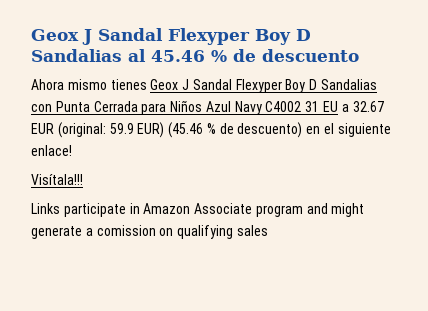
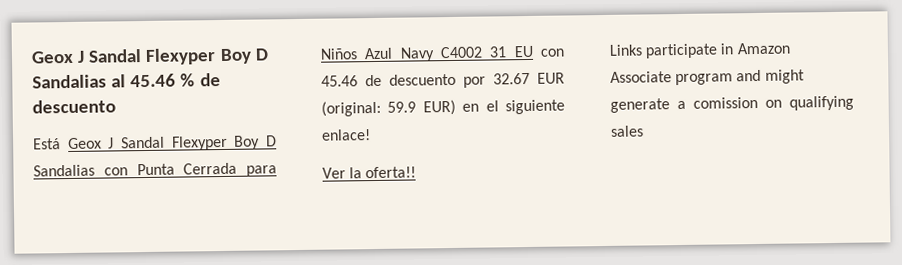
- Ahora mismo tienes Geox J Sandal Flexyper Boy D Sandalias con Punta Cerrada para Niños Azul Navy C4002 31 EU a 32.67 EUR (original: 59.9 EUR) (45.46 % de descuento) en el siguiente enlace!
+ Está Geox J Sandal Flexyper Boy D Sandalias con Punta Cerrada para Niños Azul Navy C4002 31 EU con 45.46 de descuento por 32.67 EUR (original: 59.9 EUR) en el siguiente enlace!
- Visítala!!!
+ Ver la oferta!!

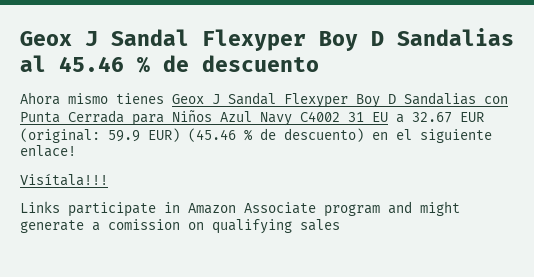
- Está Geox J Sandal Flexyper Boy D Sandalias con Punta Cerrada para Niños Azul Navy C4002 31 EU con 45.46 de descuento por 32.67 EUR (original: 59.9 EUR) en el siguiente enlace!
+ Ahora mismo tienes Geox J Sandal Flexyper Boy D Sandalias con Punta Cerrada para Niños Azul Navy C4002 31 EU a 32.67 EUR (original: 59.9 EUR) (45.46 % de descuento) en el siguiente enlace!
- Ver la oferta!!
+ Visítala!!!

